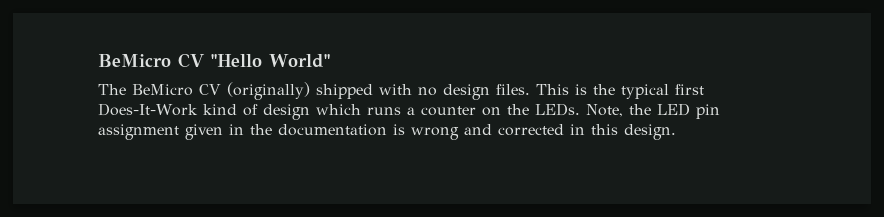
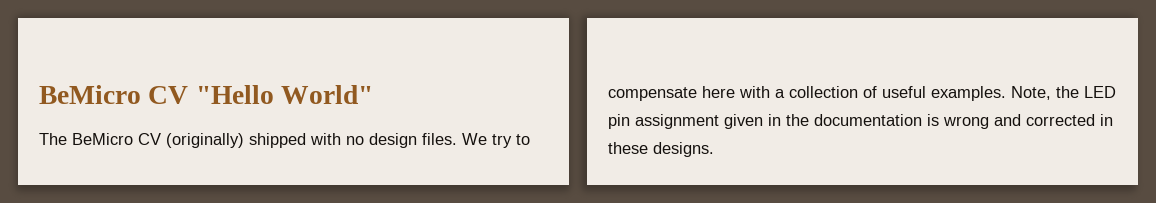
- This is the typical first Does-It-Work kind of design which runs a counter on the LEDs.
+ We try to compensate here with a collection of useful examples.
- Note, the LED pin assignment given in the documentation is wrong and corrected in this design.
+ Note, the LED pin assignment given in the documentation is wrong and corrected in these designs.

